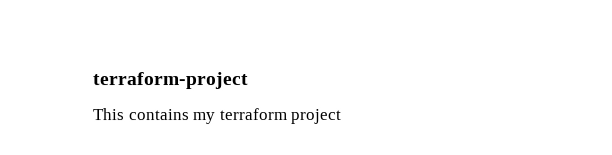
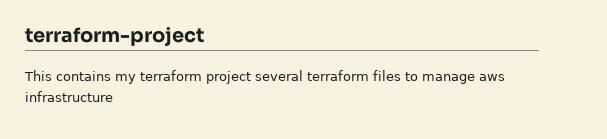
- This contains my terraform project
+ This contains my terraform project several terraform files to manage aws infrastructure

